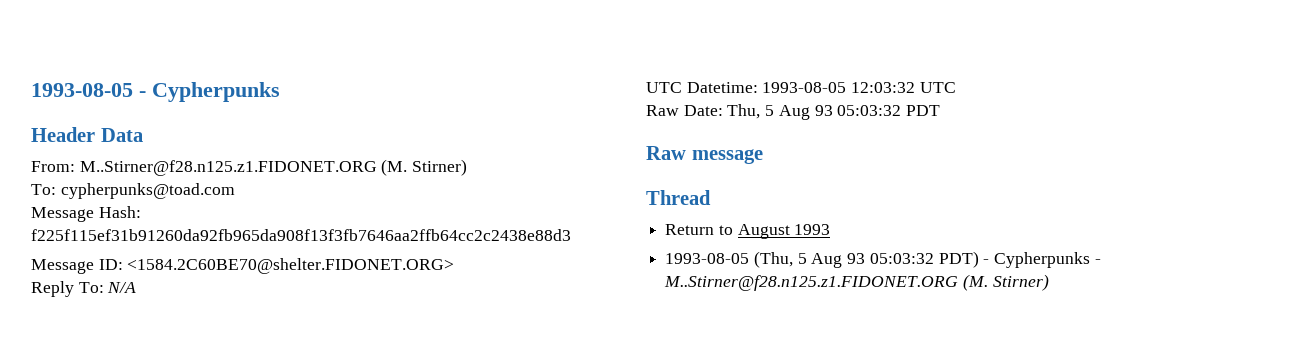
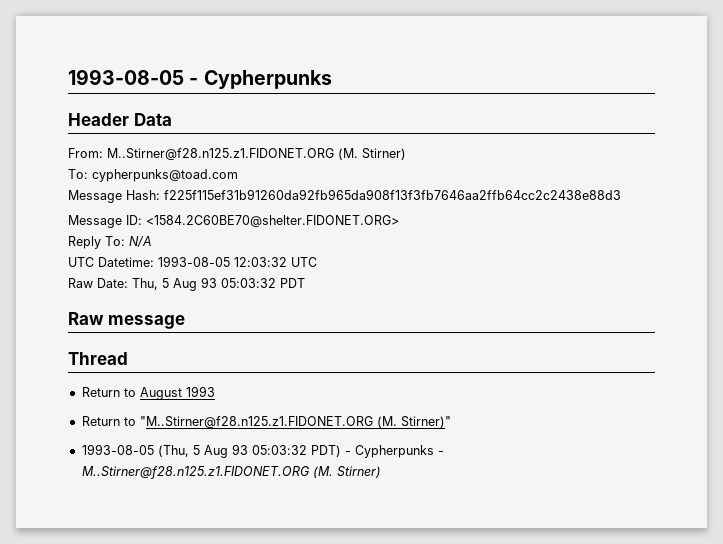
+ Return to "M..Stirner@f28.n125.z1.FIDONET.ORG (M. Stirner)"

